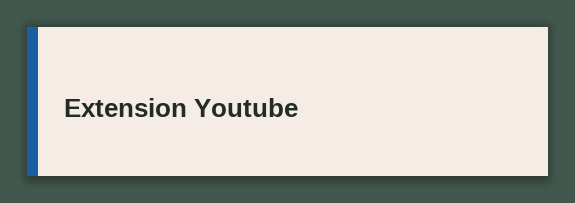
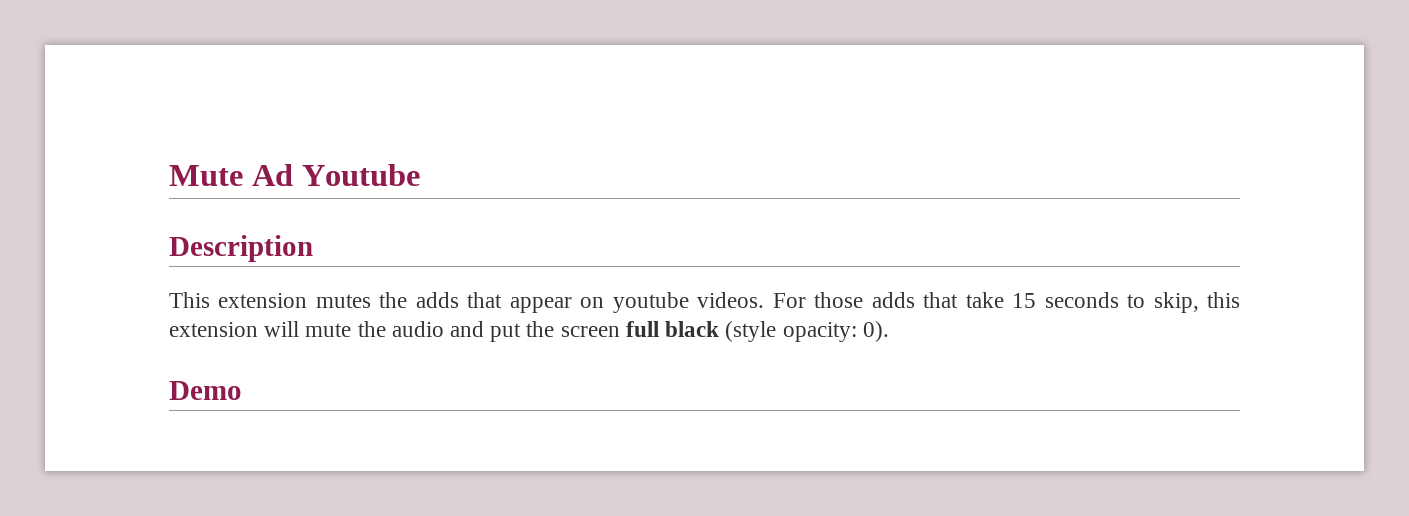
- Extension Youtube
+ Mute Ad Youtube
+ Description
+ This extension mutes the adds that appear on youtube videos. For those adds that take 15 seconds to skip, this extension will mute the audio and put the screen full black (style opacity: 0).
+ Demo

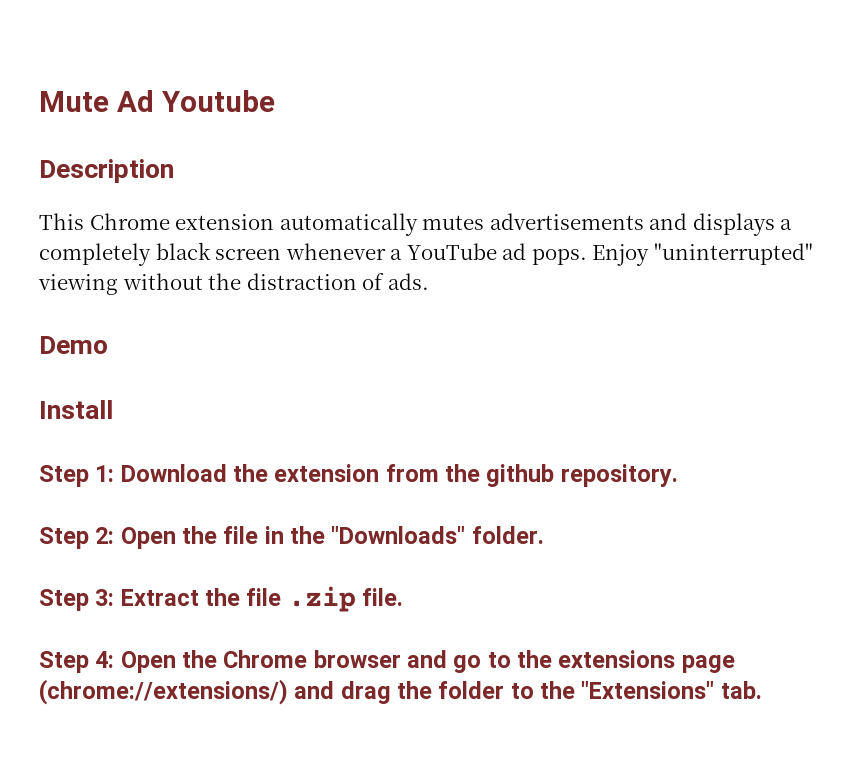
- This extension mutes the adds that appear on youtube videos. For those adds that take 15 seconds to skip, this extension will mute the audio and put the screen full black (style opacity: 0).
+ This Chrome extension automatically mutes advertisements and displays a completely black screen whenever a YouTube ad pops. Enjoy "uninterrupted" viewing without the distraction of ads.
  Demo
+ Install
+ Step 1: Download the extension from the github repository.
+ Step 2: Open the file in the "Downloads" folder.
+ Step 3: Extract the file .zip file.
+ Step 4: Open the Chrome browser and go to the extensions page (chrome://extensions/) and drag the folder to the "Extensions" tab.

